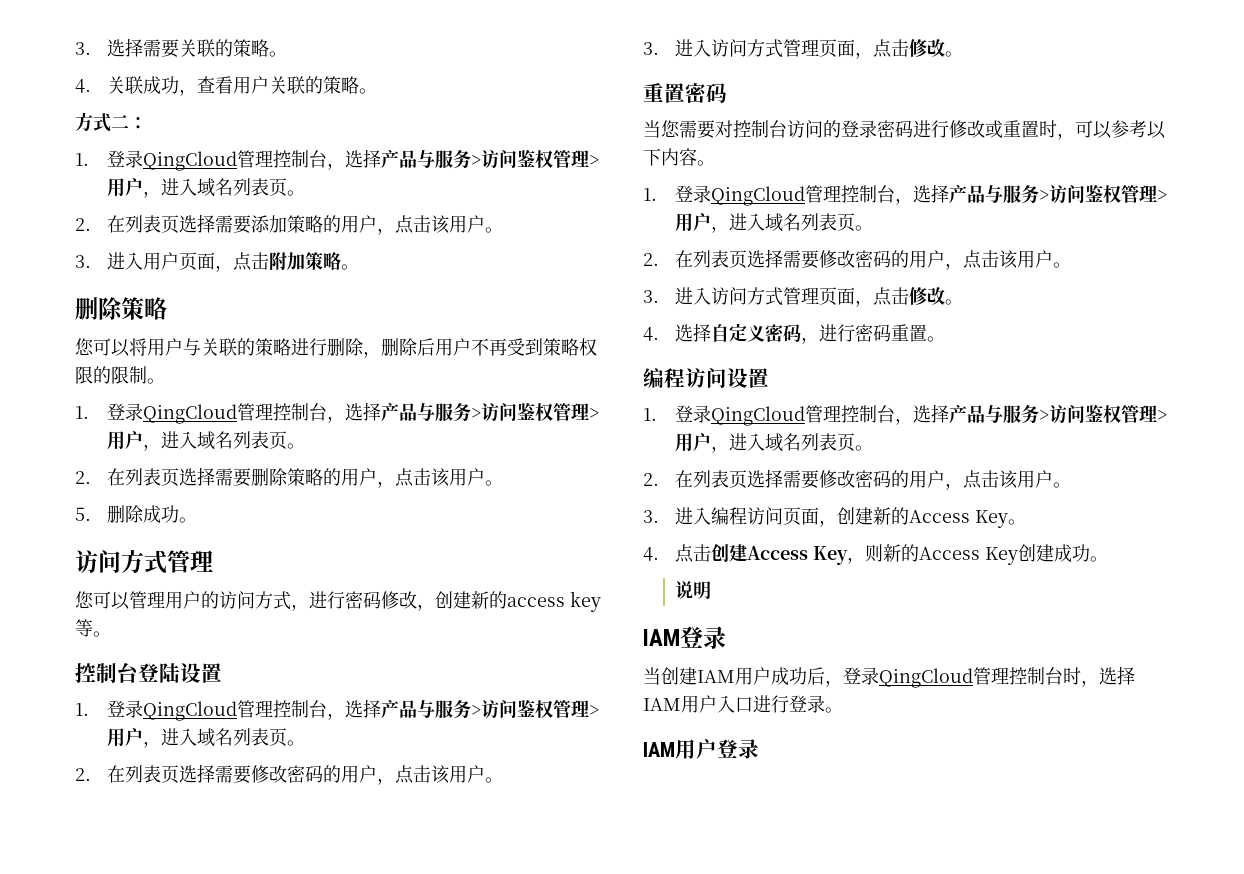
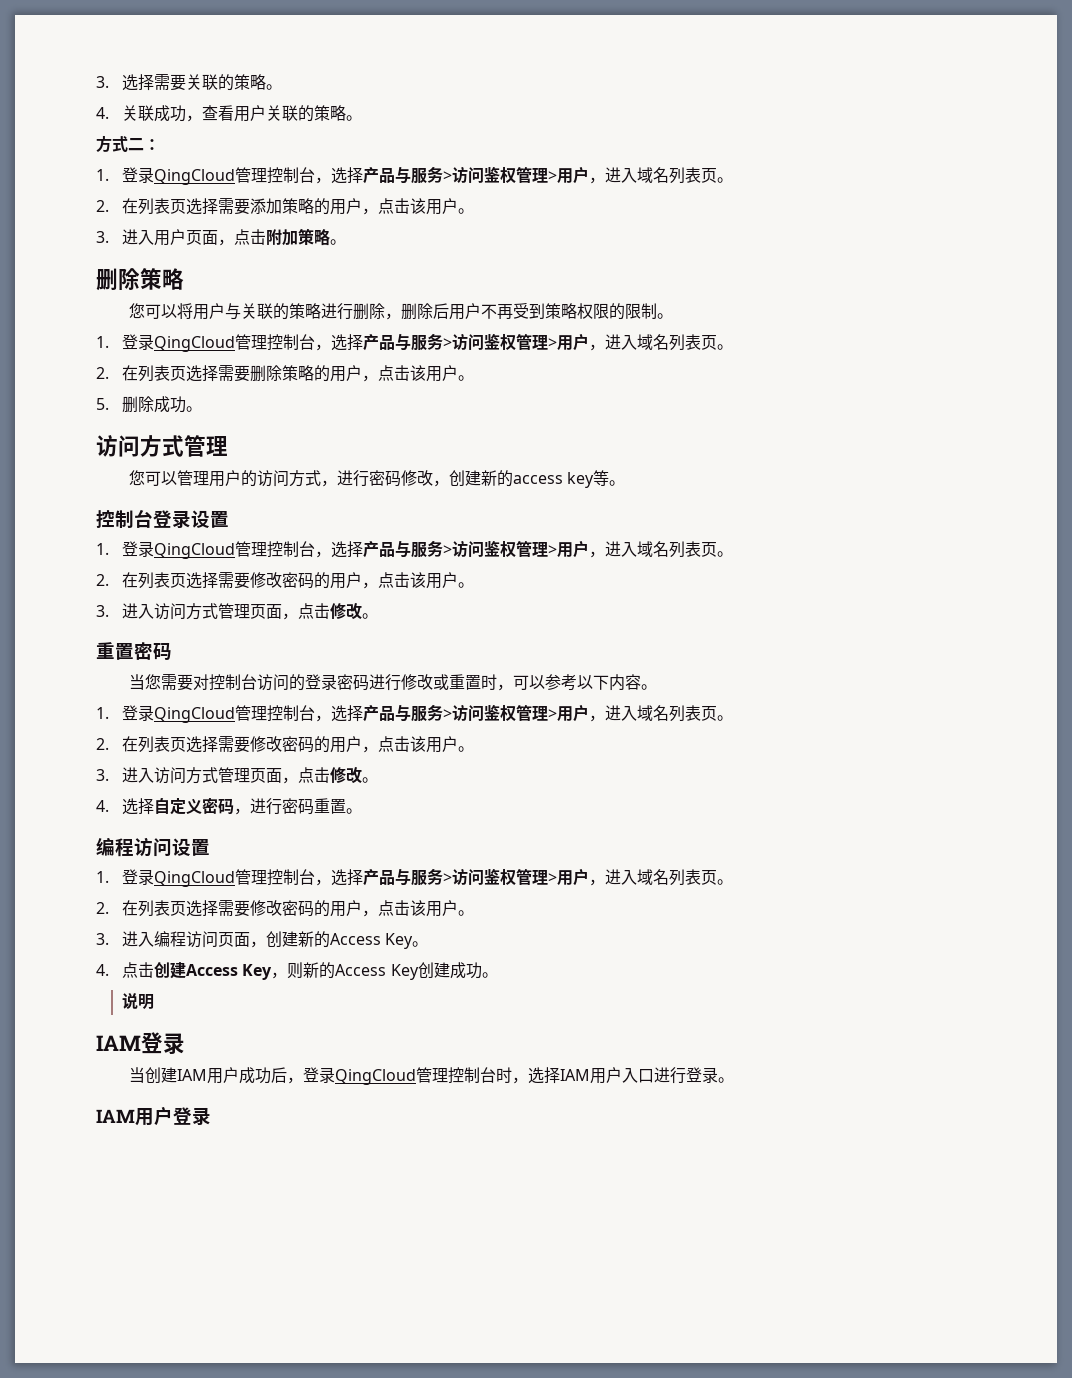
- 控制台登陆设置
+ 控制台登录设置

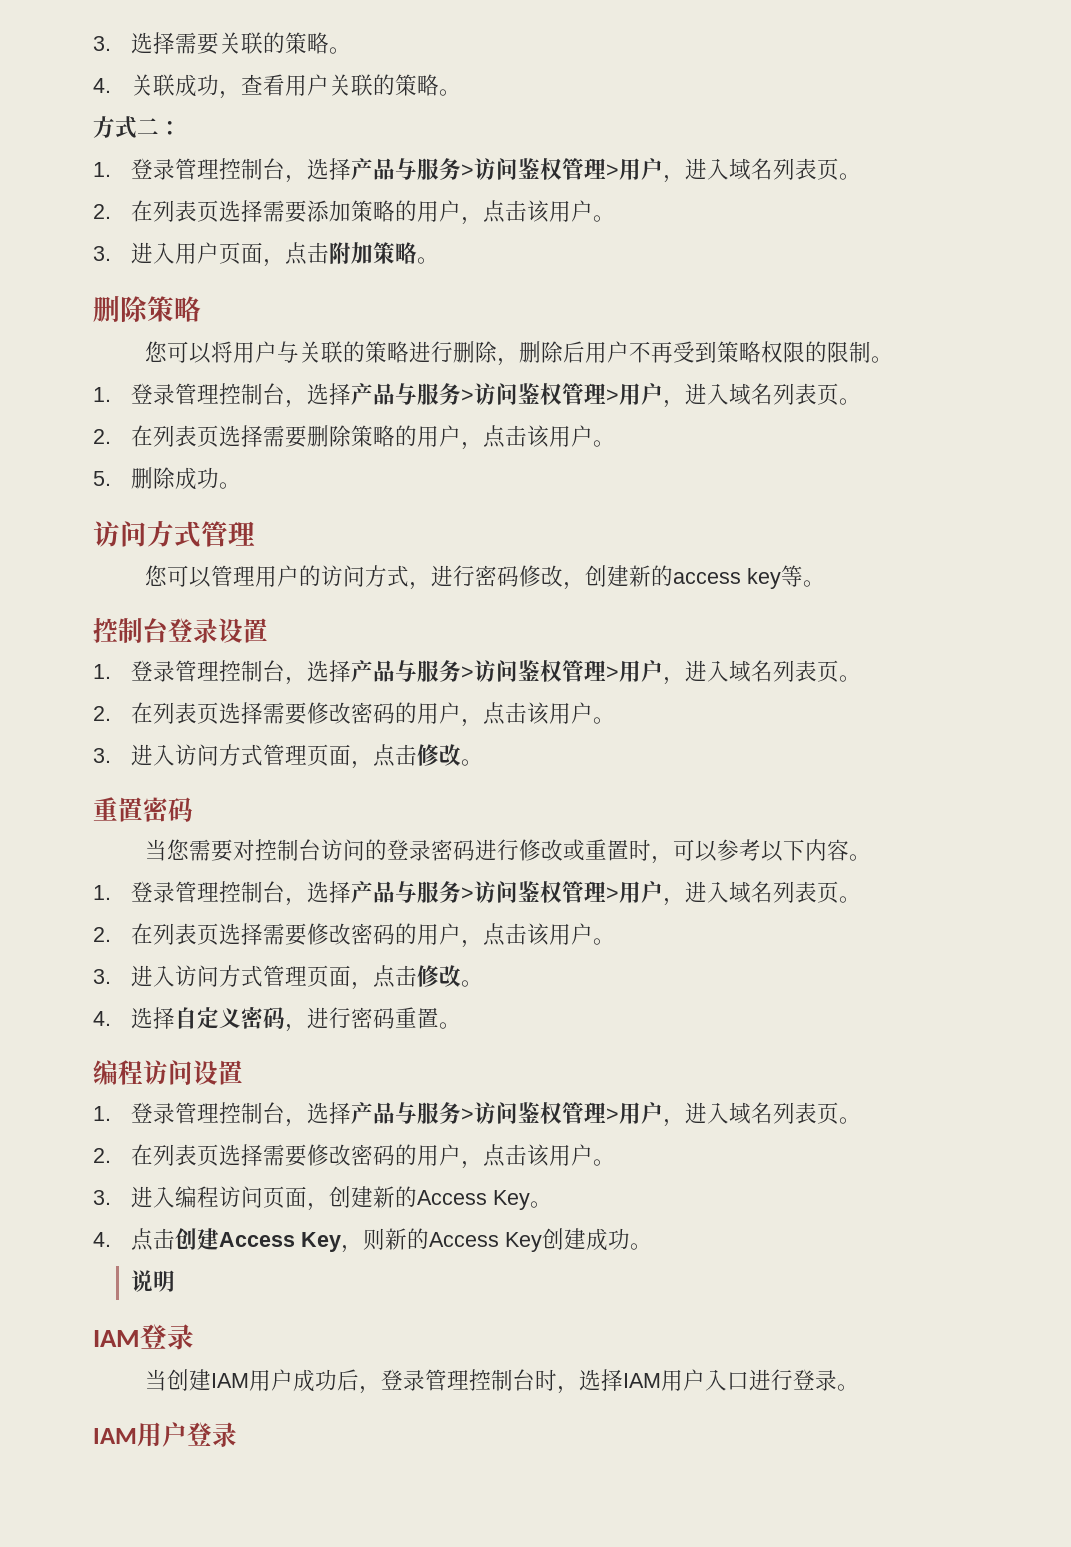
  方式二：
- 1.登录QingCloud管理控制台，选择产品与服务>访问鉴权管理>用户，进入域名列表页。
+ 1.登录管理控制台，选择产品与服务>访问鉴权管理>用户，进入域名列表页。
  您可以将用户与关联的策略进行删除，删除后用户不再受到策略权限的限制。
- 1.登录QingCloud管理控制台，选择产品与服务>访问鉴权管理>用户，进入域名列表页。
+ 1.登录管理控制台，选择产品与服务>访问鉴权管理>用户，进入域名列表页。
  控制台登录设置
- 1.登录QingCloud管理控制台，选择产品与服务>访问鉴权管理>用户，进入域名列表页。
+ 1.登录管理控制台，选择产品与服务>访问鉴权管理>用户，进入域名列表页。
  当您需要对控制台访问的登录密码进行修改或重置时，可以参考以下内容。
- 1.登录QingCloud管理控制台，选择产品与服务>访问鉴权管理>用户，进入域名列表页。
+ 1.登录管理控制台，选择产品与服务>访问鉴权管理>用户，进入域名列表页。
  编程访问设置
- 1.登录QingCloud管理控制台，选择产品与服务>访问鉴权管理>用户，进入域名列表页。
+ 1.登录管理控制台，选择产品与服务>访问鉴权管理>用户，进入域名列表页。
- 当创建IAM用户成功后，登录QingCloud管理控制台时，选择IAM用户入口进行登录。
+ 当创建IAM用户成功后，登录管理控制台时，选择IAM用户入口进行登录。

